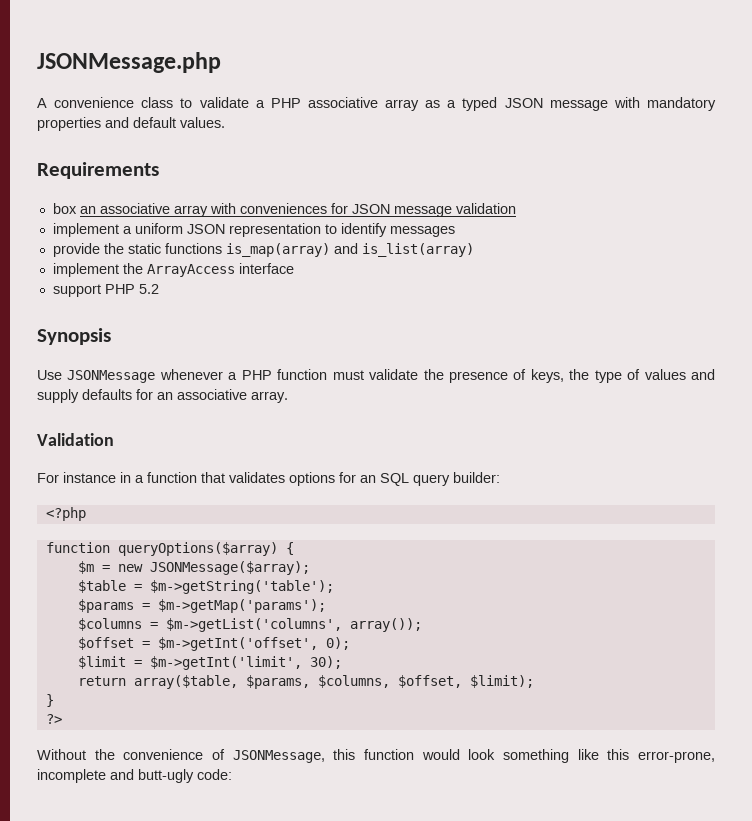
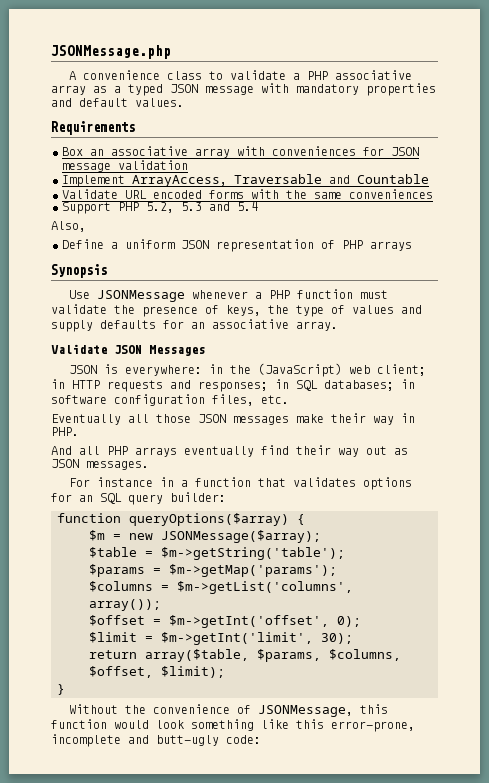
- box an associative array with conveniences for JSON message validation
+ Box an associative array with conveniences for JSON message validation
- implement a uniform JSON representation to identify messages
- provide the static functions is_map(array) and is_list(array)
- implement the ArrayAccess interface
- support PHP 5.2
+ Implement ArrayAccess, Traversable and Countable
+ Validate URL encoded forms with the same conveniences
+ Support PHP 5.2, 5.3 and 5.4
+ Also,
+ Define a uniform JSON representation of PHP arrays
- Validation
+ Validate JSON Messages
+ JSON is everywhere: in the (JavaScript) web client; in HTTP requests and responses; in SQL databases; in software configuration files, etc.
+ Eventually all those JSON messages make their way in PHP.
+ And all PHP arrays eventually find their way out as JSON messages.
- <?php
- ?>

